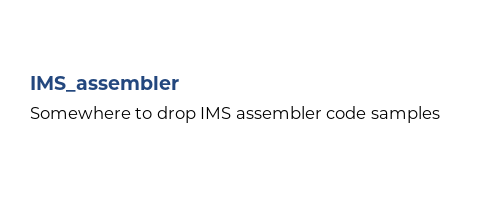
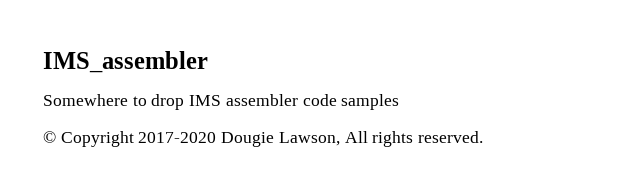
+ © Copyright 2017-2020 Dougie Lawson, All rights reserved.

